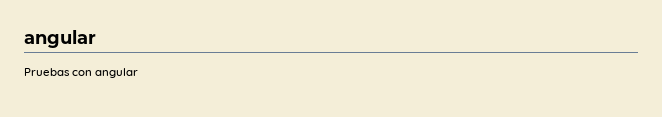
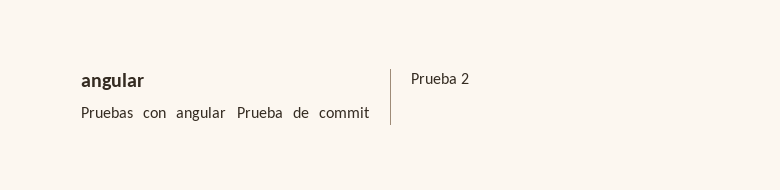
- Pruebas con angular
+ Pruebas con angular Prueba de commit Prueba 2

